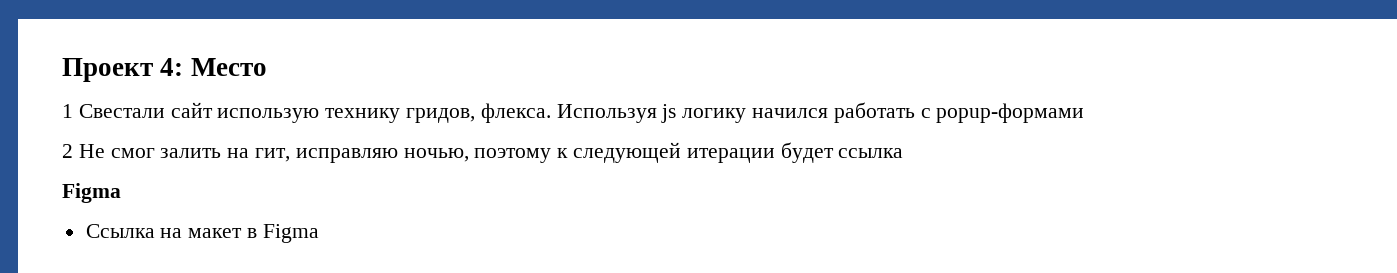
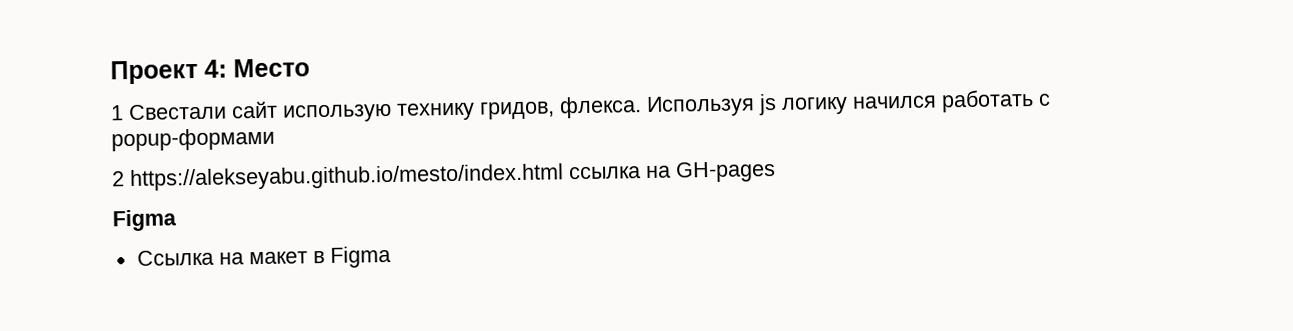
- 2 Не смог залить на гит, исправляю ночью, поэтому к следующей итерации будет ссылка
+ 2 https://alekseyabu.github.io/mesto/index.html ссылка на GH-pages

